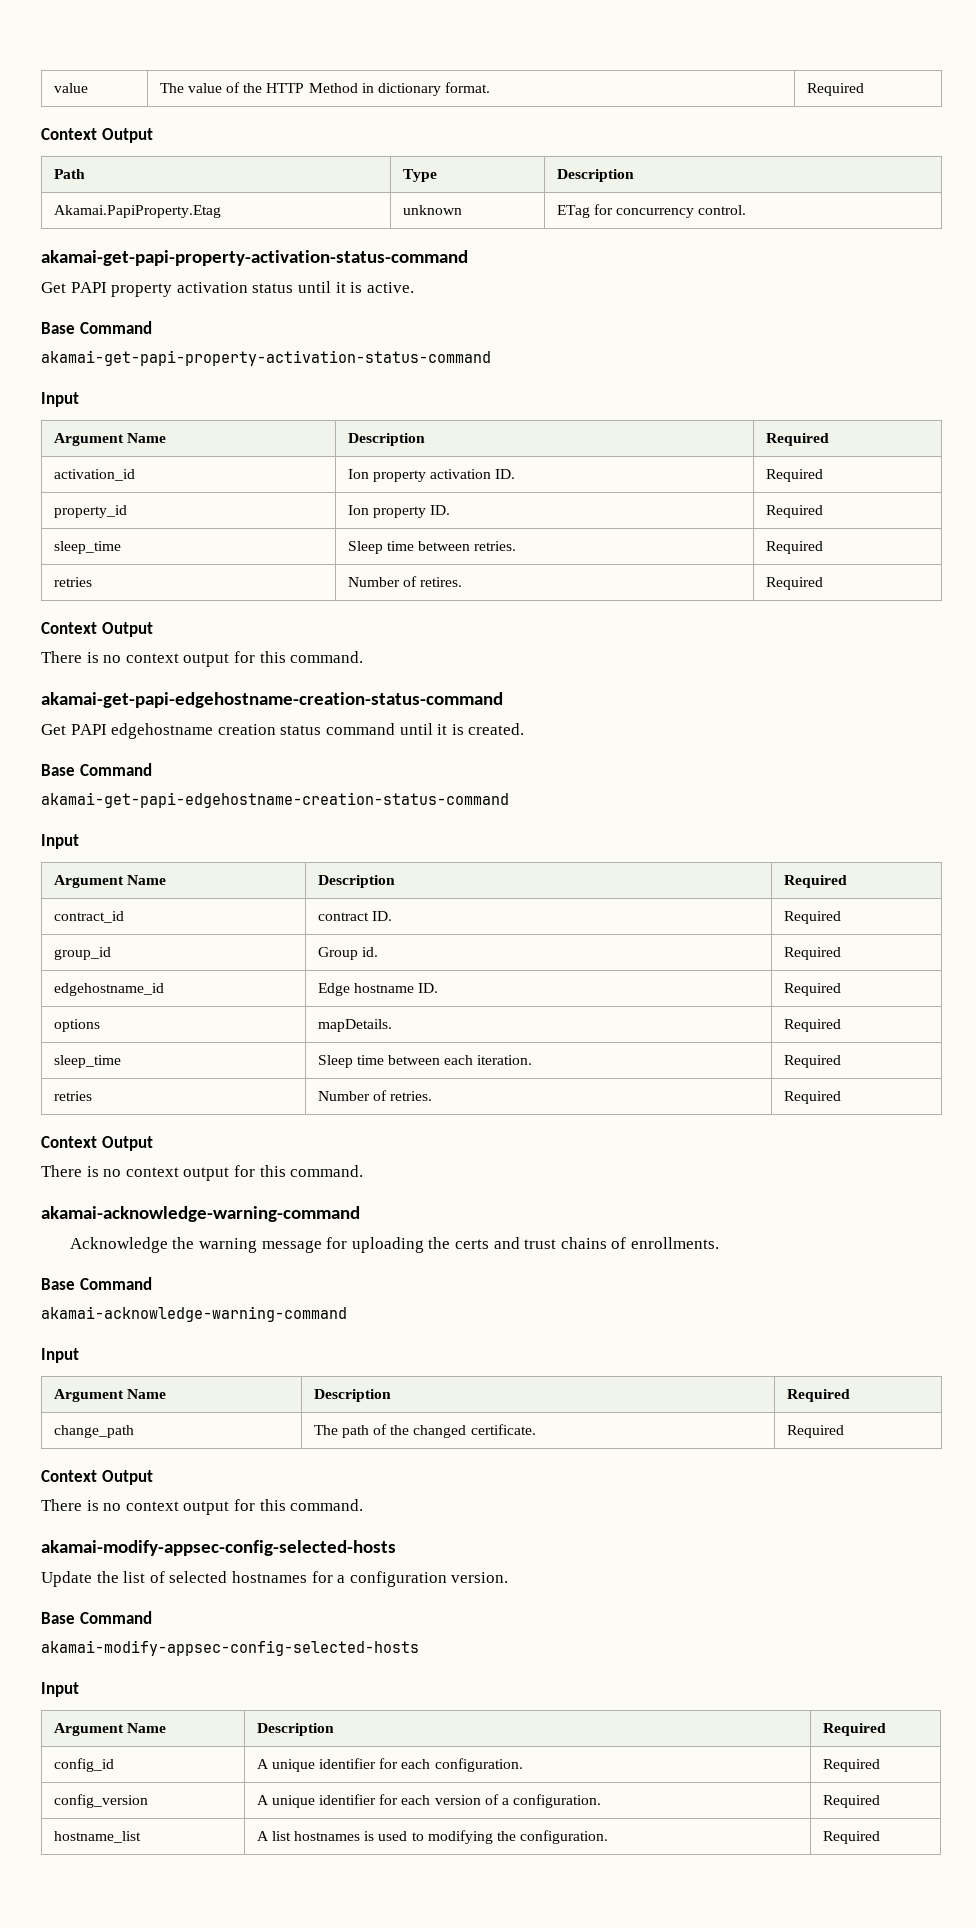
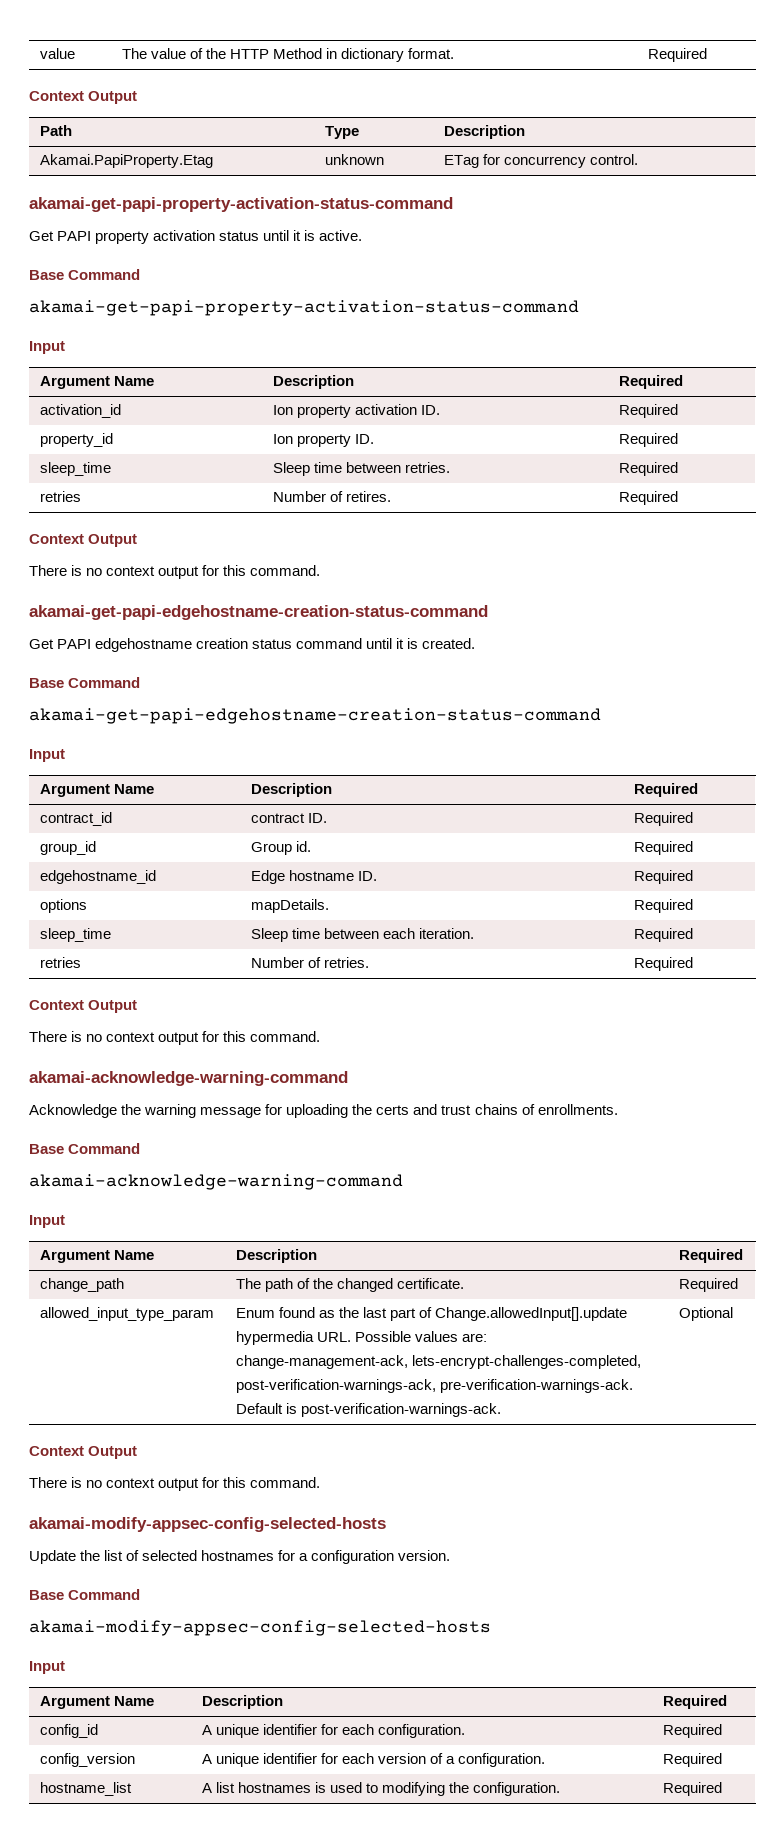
+ allowed_input_type_param | Enum found as the last part of Change.allowedInput[].update hypermedia URL. Possible values are: change-management-ack, lets-encrypt-challenges-completed, post-verification-warnings-ack, pre-verification-warnings-ack. Default is post-verification-warnings-ack. | Optional

